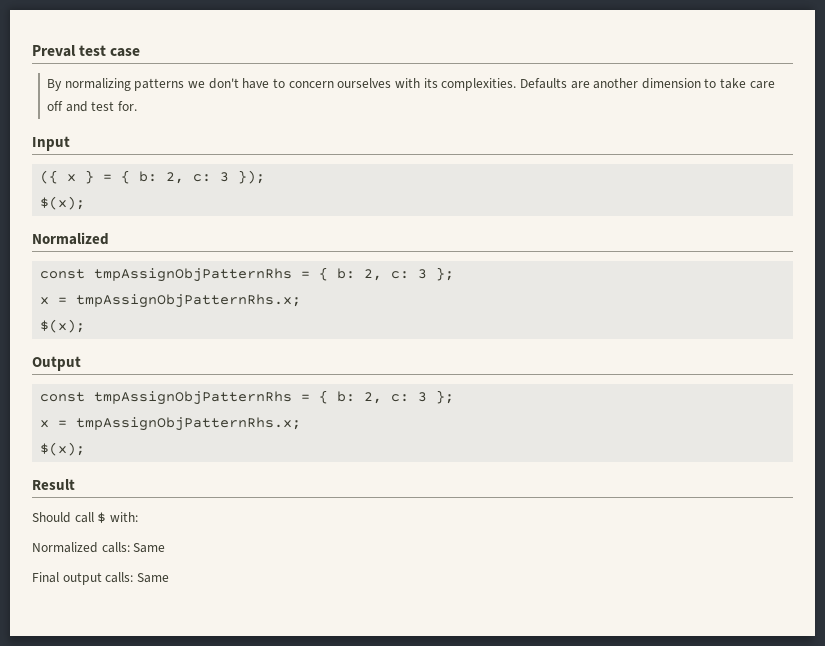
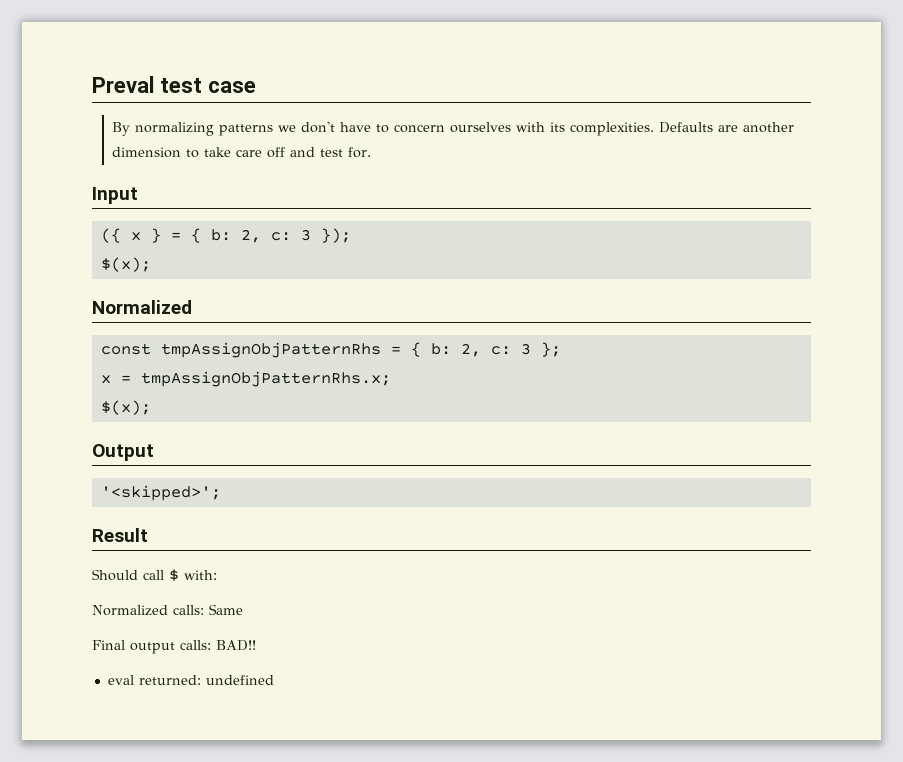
  Output
- const tmpAssignObjPatternRhs = { b: 2, c: 3 };
- x = tmpAssignObjPatternRhs.x;
- $(x);
+ '<skipped>';
- Final output calls: Same
+ Final output calls: BAD!!
+ eval returned: undefined

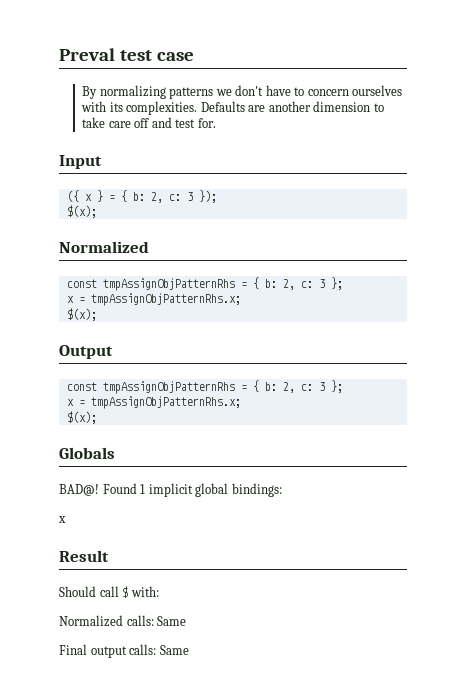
  Output
- '<skipped>';
+ const tmpAssignObjPatternRhs = { b: 2, c: 3 };
+ x = tmpAssignObjPatternRhs.x;
+ $(x);
+ Globals
+ BAD@! Found 1 implicit global bindings:
+ x
- Final output calls: BAD!!
- eval returned: undefined
+ Final output calls: Same

